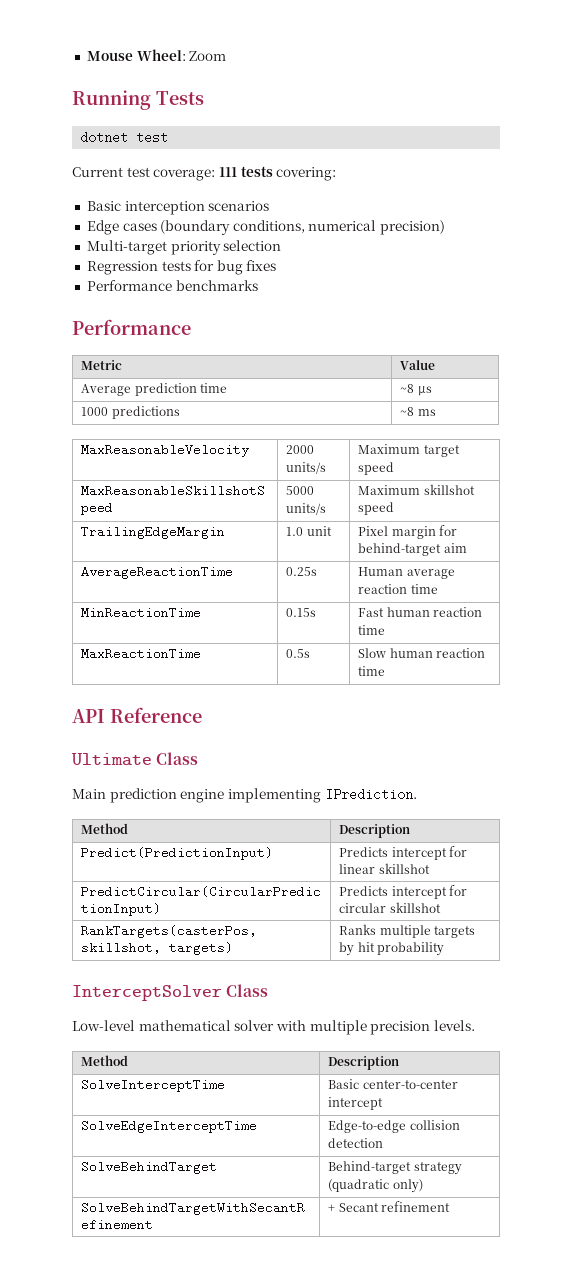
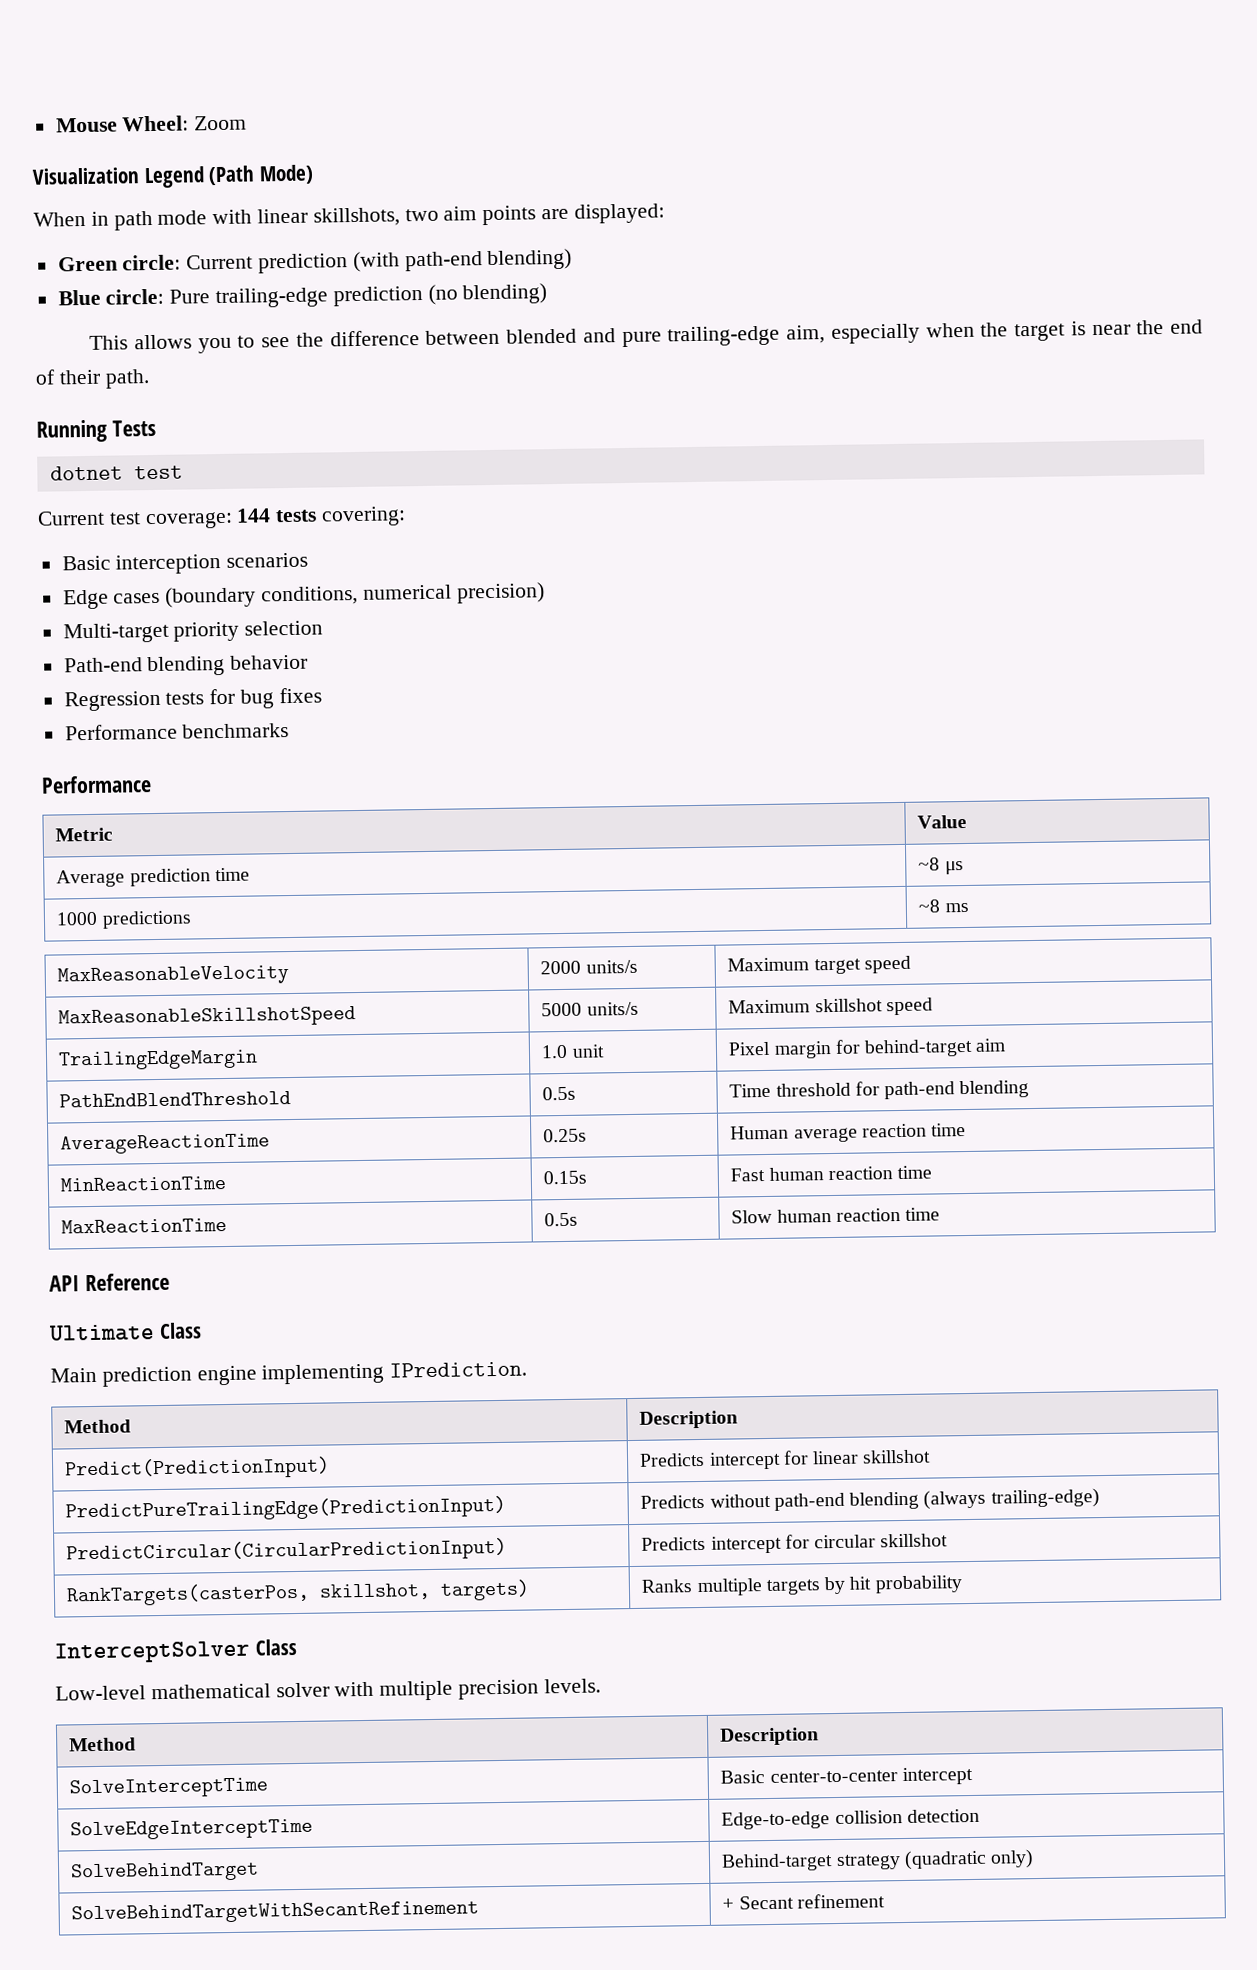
+ Visualization Legend (Path Mode)
+ When in path mode with linear skillshots, two aim points are displayed:
+ Green circle: Current prediction (with path-end blending)
+ Blue circle: Pure trailing-edge prediction (no blending)
+ This allows you to see the difference between blended and pure trailing-edge aim, especially when the target is near the end of their path.
- Current test coverage: 111 tests covering:
+ Current test coverage: 144 tests covering:
+ Path-end blending behavior
+ PathEndBlendThreshold | 0.5s | Time threshold for path-end blending
+ PredictPureTrailingEdge(PredictionInput) | Predicts without path-end blending (always trailing-edge)

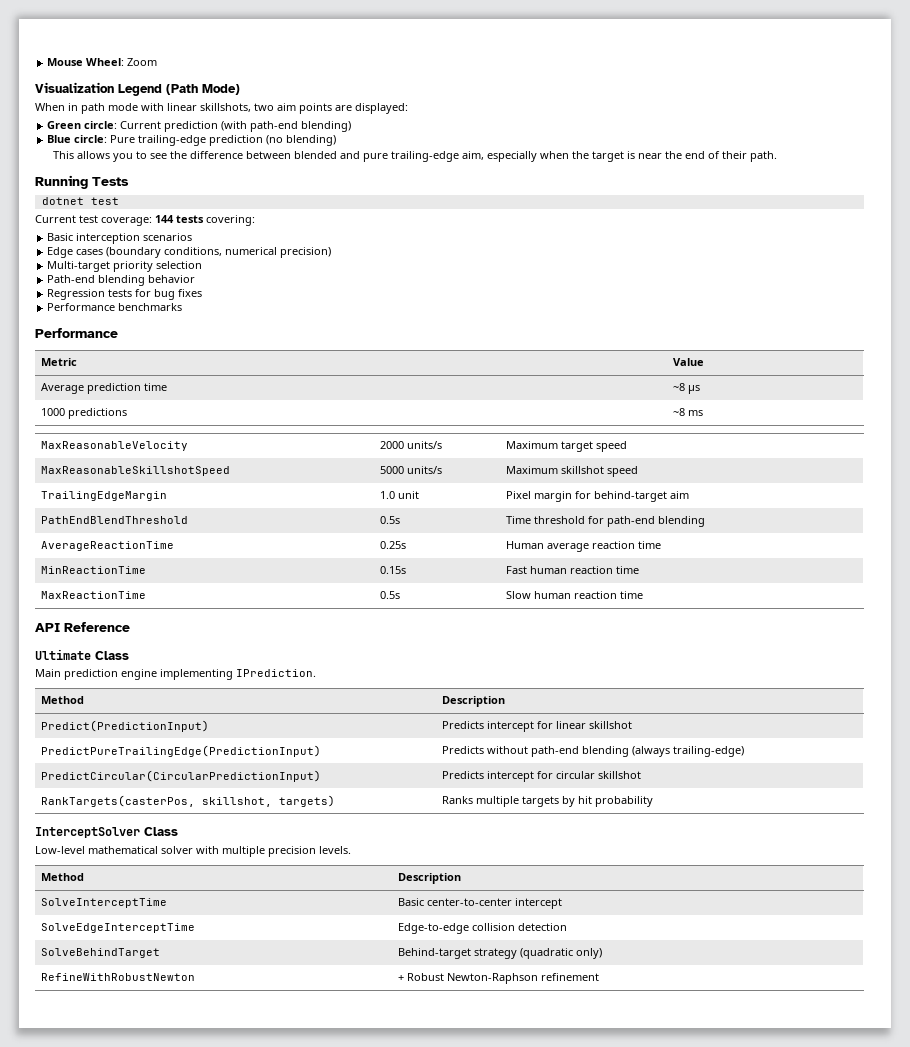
- SolveBehindTargetWithSecantRefinement | + Secant refinement
+ RefineWithRobustNewton | + Robust Newton-Raphson refinement

